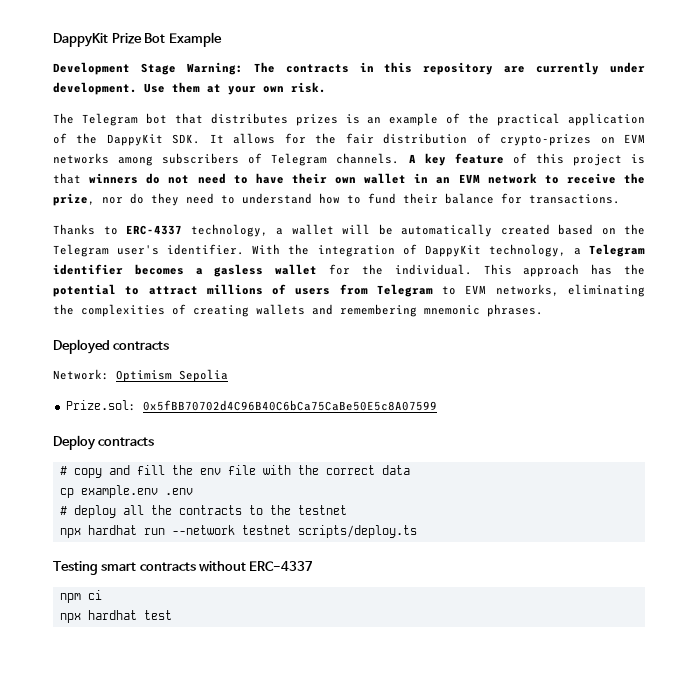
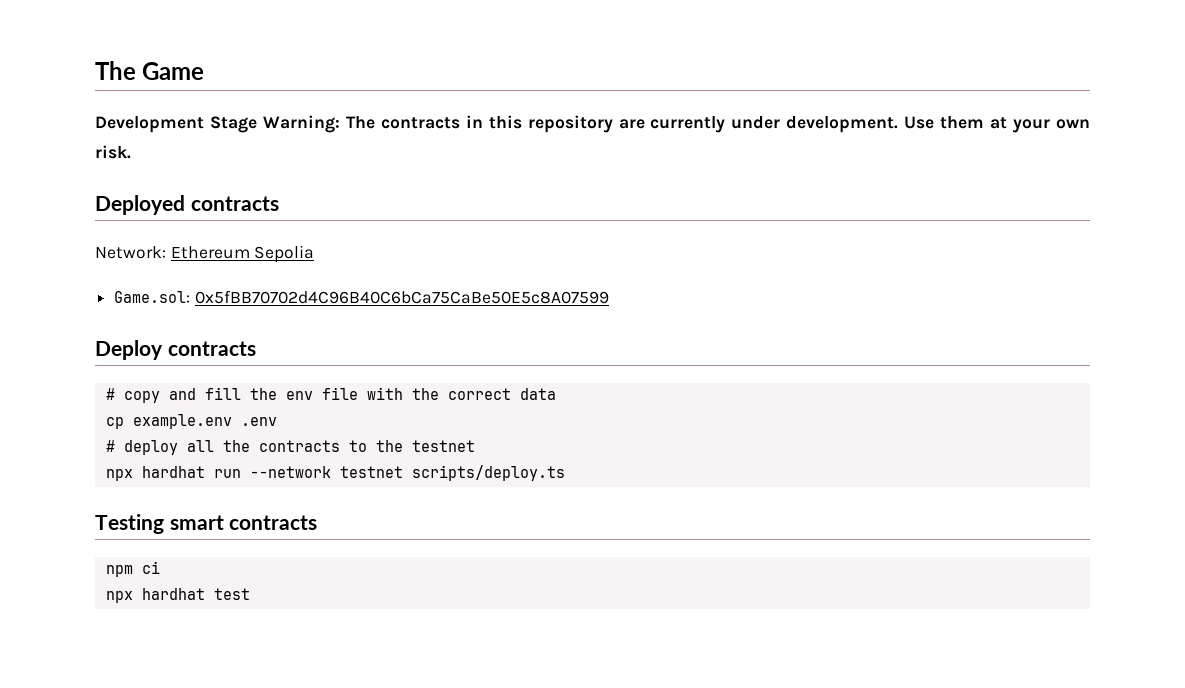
- DappyKit Prize Bot Example
+ The Game
- The Telegram bot that distributes prizes is an example of the practical application of the DappyKit SDK. It allows for the fair distribution of crypto-prizes on EVM networks among subscribers of Telegram channels. A key feature of this project is that winners do not need to have their own wallet in an EVM network to receive the prize, nor do they need to understand how to fund their balance for transactions.
- Thanks to ERC-4337 technology, a wallet will be automatically created based on the Telegram user's identifier. With the integration of DappyKit technology, a Telegram identifier becomes a gasless wallet for the individual. This approach has the potential to attract millions of users from Telegram to EVM networks, eliminating the complexities of creating wallets and remembering mnemonic phrases.
- Network: Optimism Sepolia
+ Network: Ethereum Sepolia
- Prize.sol: 0x5fBB70702d4C96B40C6bCa75CaBe50E5c8A07599
+ Game.sol: 0x5fBB70702d4C96B40C6bCa75CaBe50E5c8A07599
- Testing smart contracts without ERC-4337
+ Testing smart contracts

